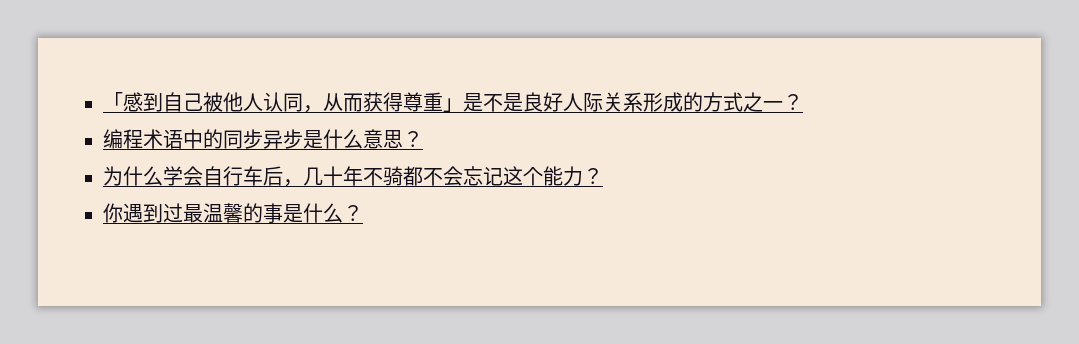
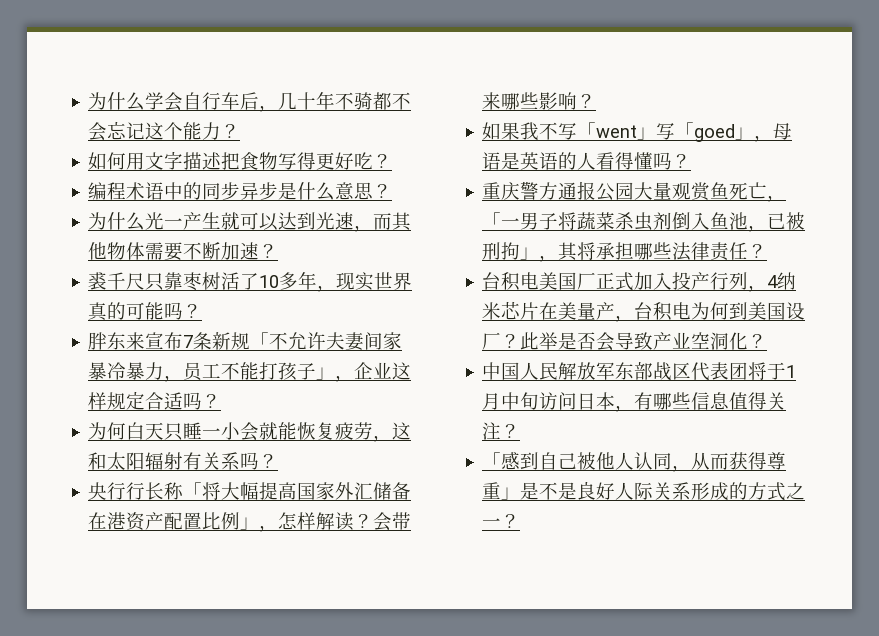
+ 为什么学会自行车后，几十年不骑都不会忘记这个能力？
+ 如何用文字描述把食物写得更好吃？
+ 编程术语中的同步异步是什么意思？
+ 为什么光一产生就可以达到光速，而其他物体需要不断加速？
+ 裘千尺只靠枣树活了10多年，现实世界真的可能吗？
+ 胖东来宣布7条新规「不允许夫妻间家暴冷暴力，员工不能打孩子」，企业这样规定合适吗？
+ 为何白天只睡一小会就能恢复疲劳，这和太阳辐射有关系吗？
+ 央行行长称「将大幅提高国家外汇储备在港资产配置比例」，怎样解读？会带来哪些影响？
+ 如果我不写「went」写「goed」，母语是英语的人看得懂吗？
+ 重庆警方通报公园大量观赏鱼死亡，「一男子将蔬菜杀虫剂倒入鱼池，已被刑拘」，其将承担哪些法律责任？
+ 台积电美国厂正式加入投产行列，4纳米芯片在美量产，台积电为何到美国设厂？此举是否会导致产业空洞化？
+ 中国人民解放军东部战区代表团将于1月中旬访问日本，有哪些信息值得关注？
- 编程术语中的同步异步是什么意思？
- 为什么学会自行车后，几十年不骑都不会忘记这个能力？
- 你遇到过最温馨的事是什么？

